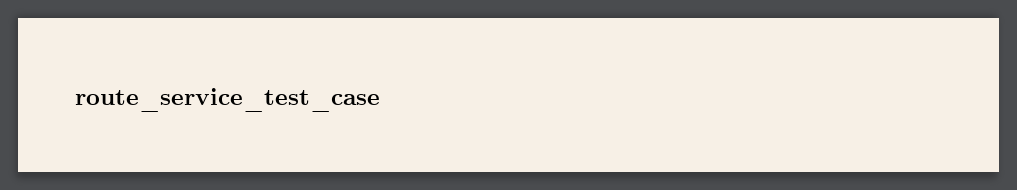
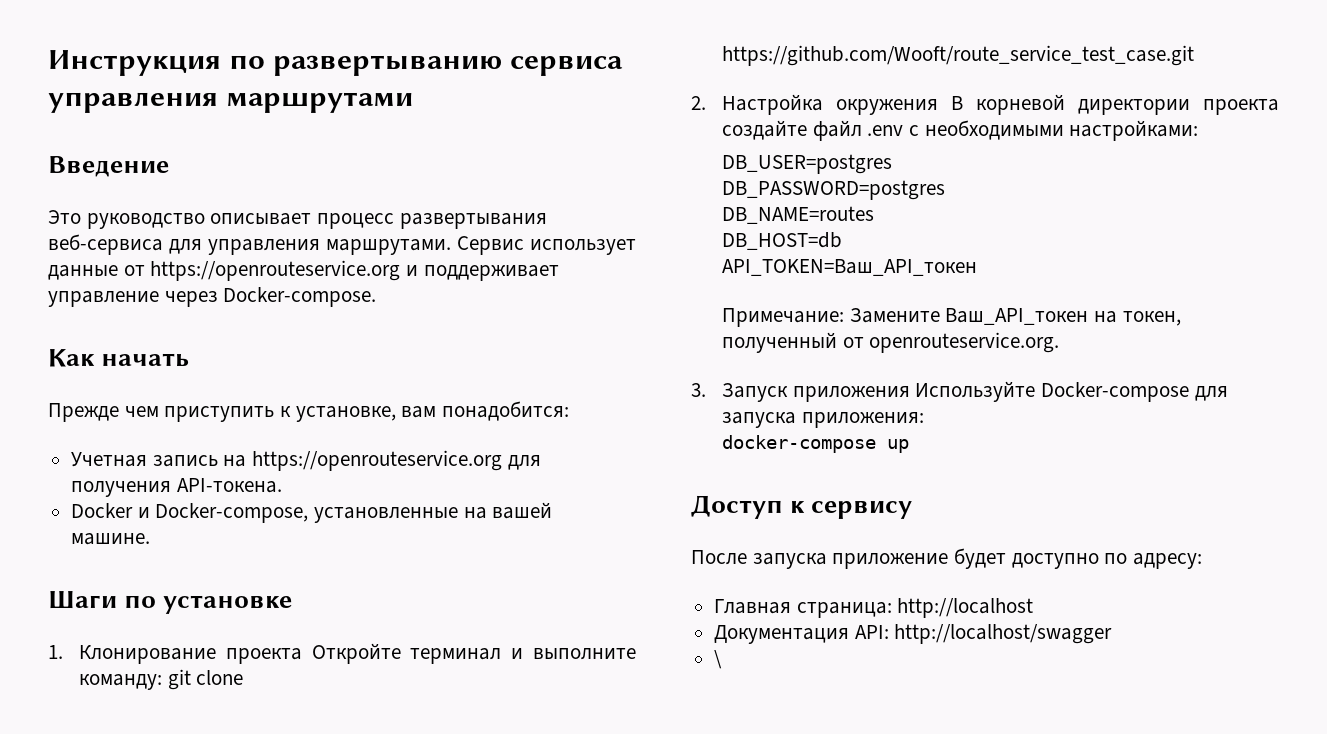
- route_service_test_case
+ Инструкция по развертыванию сервиса управления маршрутами
+ Введение
+ Это руководство описывает процесс развертывания веб-сервиса для управления маршрутами. Сервис использует данные от https://openrouteservice.org и поддерживает управление через Docker-compose.
+ Как начать
+ Прежде чем приступить к установке, вам понадобится:
+ Учетная запись на https://openrouteservice.org для получения API-токена.
+ Docker и Docker-compose, установленные на вашей машине.
+ Шаги по установке
+ 1. Клонирование проекта Откройте терминал и выполните команду: git clone https://github.com/Wooft/route_service_test_case.git
+ 2. Настройка окружения В корневой директории проекта создайте файл .env с необходимыми настройками:
+ DB_USER=postgres
+ DB_PASSWORD=postgres
+ DB_NAME=routes
+ DB_HOST=db
+ API_TOKEN=Ваш_API_токен
+ Примечание: Замените Ваш_API_токен на токен, полученный от openrouteservice.org.
+ 3. Запуск приложения Используйте Docker-compose для запуска приложения:
+ docker-compose up
+ Доступ к сервису
+ После запуска приложение будет доступно по адресу:
+ Главная страница: http://localhost
+ Документация API: http://localhost/swagger
+ \

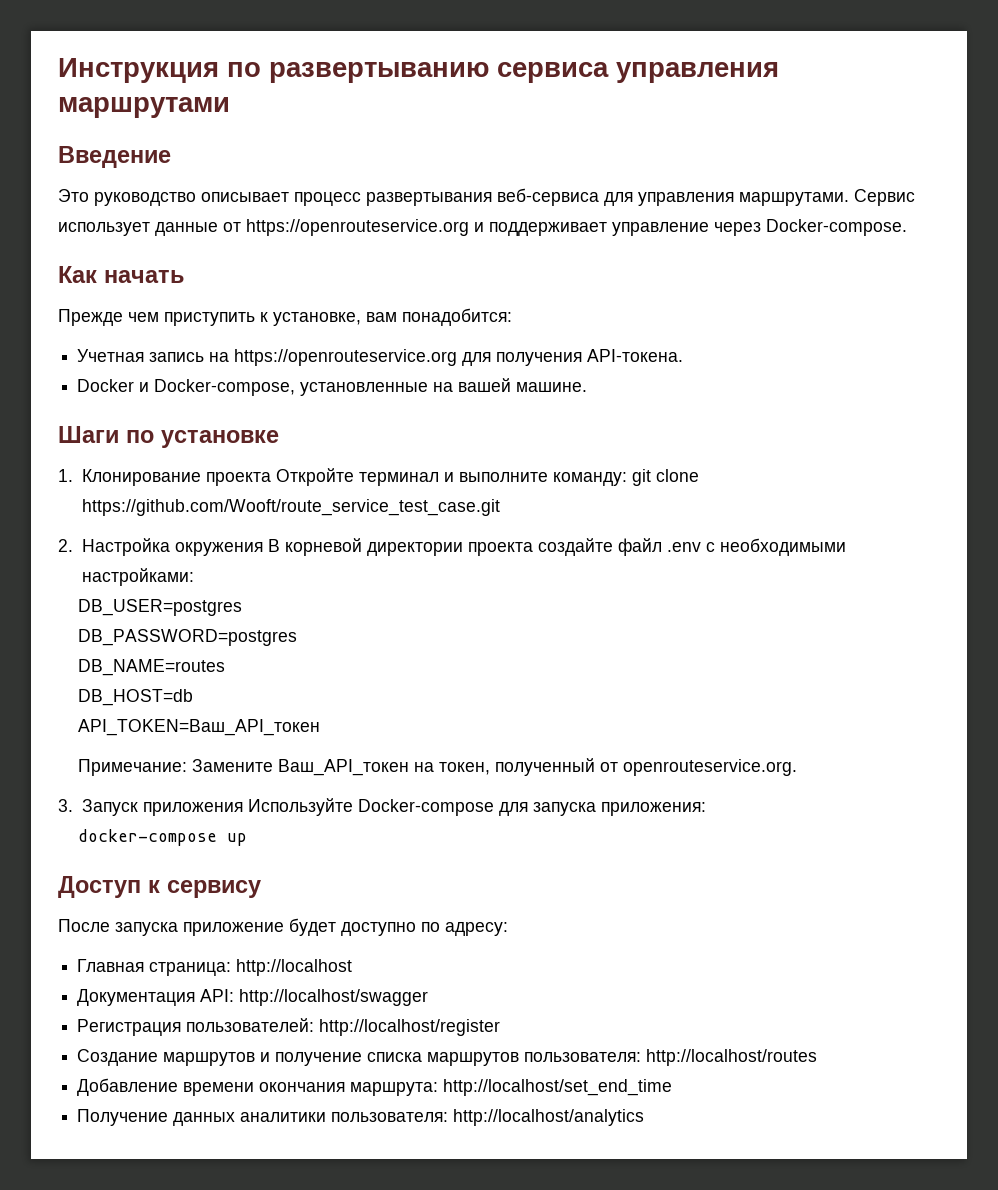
- \
+ Регистрация пользователей: http://localhost/register
+ Создание маршрутов и получение списка маршрутов пользователя: http://localhost/routes
+ Добавление времени окончания маршрута: http://localhost/set_end_time
+ Получение данных аналитики пользователя: http://localhost/analytics

